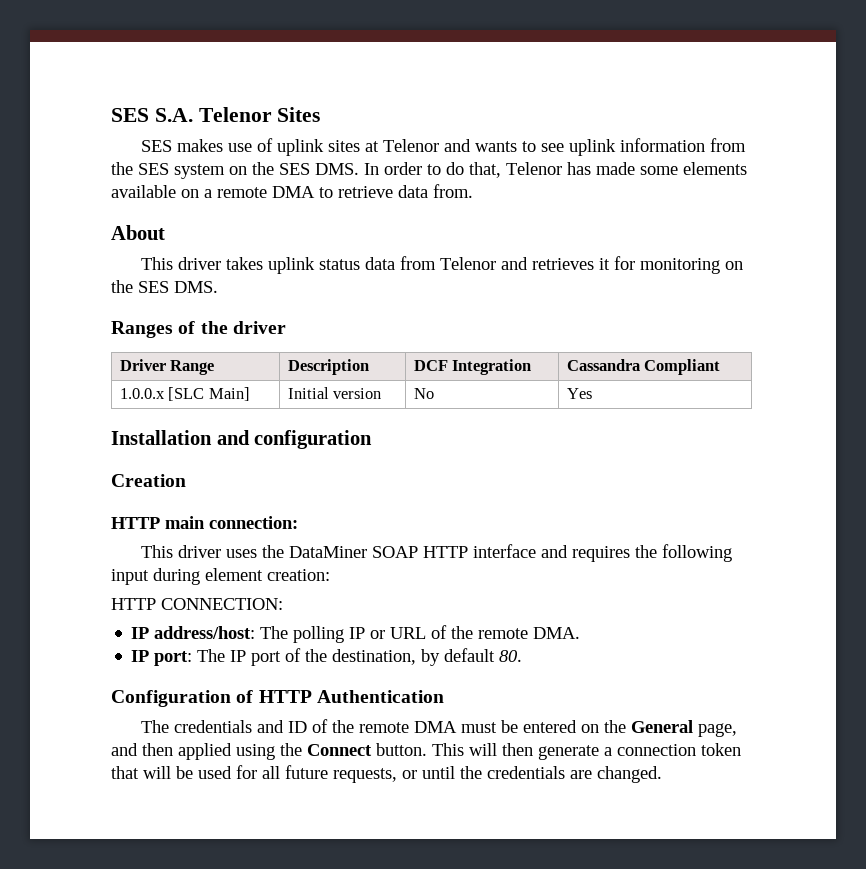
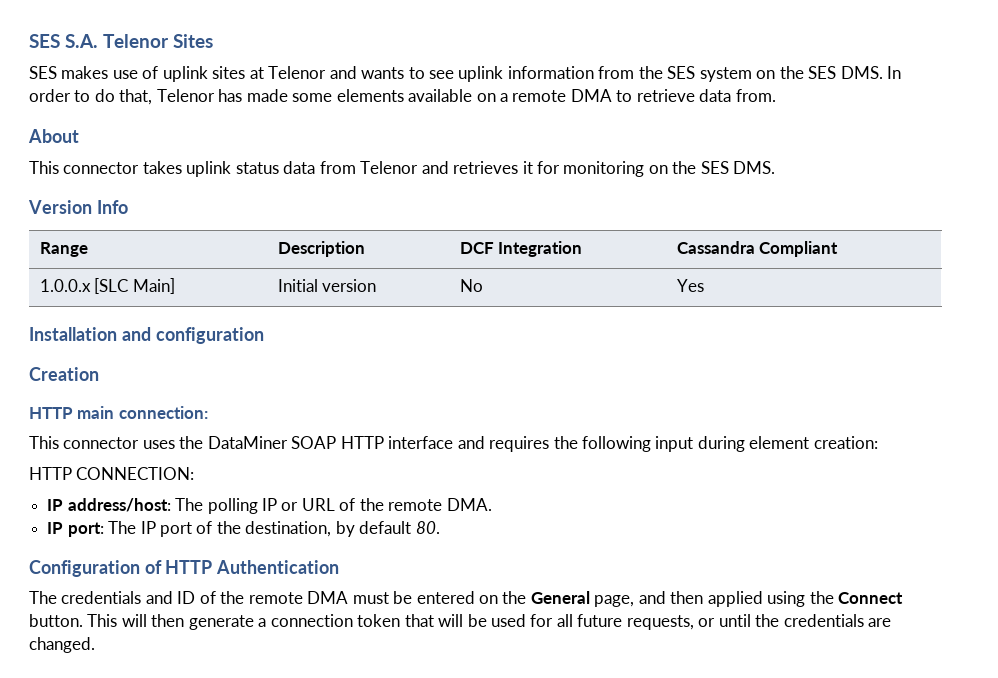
- This driver takes uplink status data from Telenor and retrieves it for monitoring on the SES DMS.
+ This connector takes uplink status data from Telenor and retrieves it for monitoring on the SES DMS.
- Ranges of the driver
- Driver Range | Description | DCF Integration | Cassandra Compliant
+ Version Info
+ Range | Description | DCF Integration | Cassandra Compliant
- This driver uses the DataMiner SOAP HTTP interface and requires the following input during element creation:
+ This connector uses the DataMiner SOAP HTTP interface and requires the following input during element creation:

